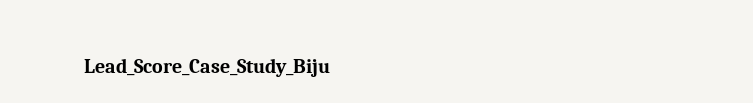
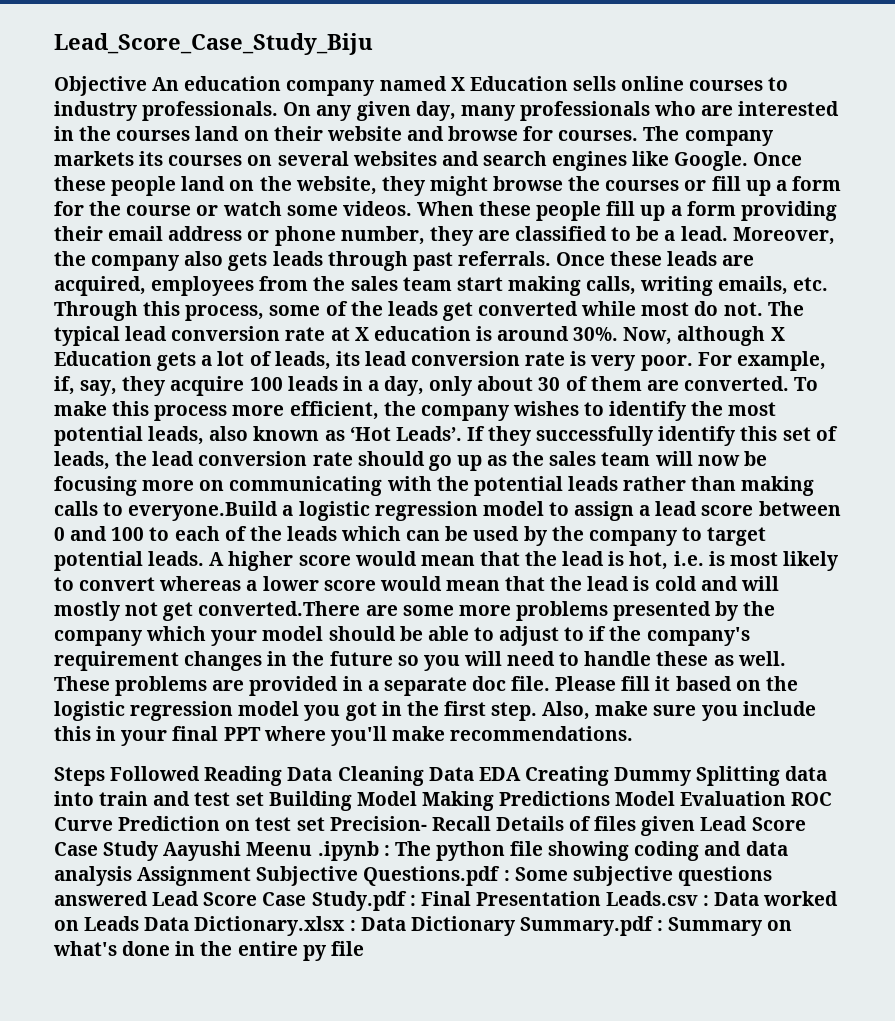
+ Objective An education company named X Education sells online courses to industry professionals. On any given day, many professionals who are interested in the courses land on their website and browse for courses. The company markets its courses on several websites and search engines like Google. Once these people land on the website, they might browse the courses or fill up a form for the course or watch some videos. When these people fill up a form providing their email address or phone number, they are classified to be a lead. Moreover, the company also gets leads through past referrals. Once these leads are acquired, employees from the sales team start making calls, writing emails, etc. Through this process, some of the leads get converted while most do not. The typical lead conversion rate at X education is around 30%. Now, although X Education gets a lot of leads, its lead conversion rate is very poor. For example, if, say, they acquire 100 leads in a day, only about 30 of them are converted. To make this process more efficient, the company wishes to identify the most potential leads, also known as ‘Hot Leads’. If they successfully identify this set of leads, the lead conversion rate should go up as the sales team will now be focusing more on communicating with the potential leads rather than making calls to everyone.Build a logistic regression model to assign a lead score between 0 and 100 to each of the leads which can be used by the company to target potential leads. A higher score would mean that the lead is hot, i.e. is most likely to convert whereas a lower score would mean that the lead is cold and will mostly not get converted.There are some more problems presented by the company which your model should be able to adjust to if the company's requirement changes in the future so you will need to handle these as well. These problems are provided in a separate doc file. Please fill it based on the logistic regression model you got in the first step. Also, make sure you include this in your final PPT where you'll make recommendations.
+ Steps Followed Reading Data Cleaning Data EDA Creating Dummy Splitting data into train and test set Building Model Making Predictions Model Evaluation ROC Curve Prediction on test set Precision- Recall Details of files given Lead Score Case Study Aayushi Meenu .ipynb : The python file showing coding and data analysis Assignment Subjective Questions.pdf : Some subjective questions answered Lead Score Case Study.pdf : Final Presentation Leads.csv : Data worked on Leads Data Dictionary.xlsx : Data Dictionary Summary.pdf : Summary on what's done in the entire py file

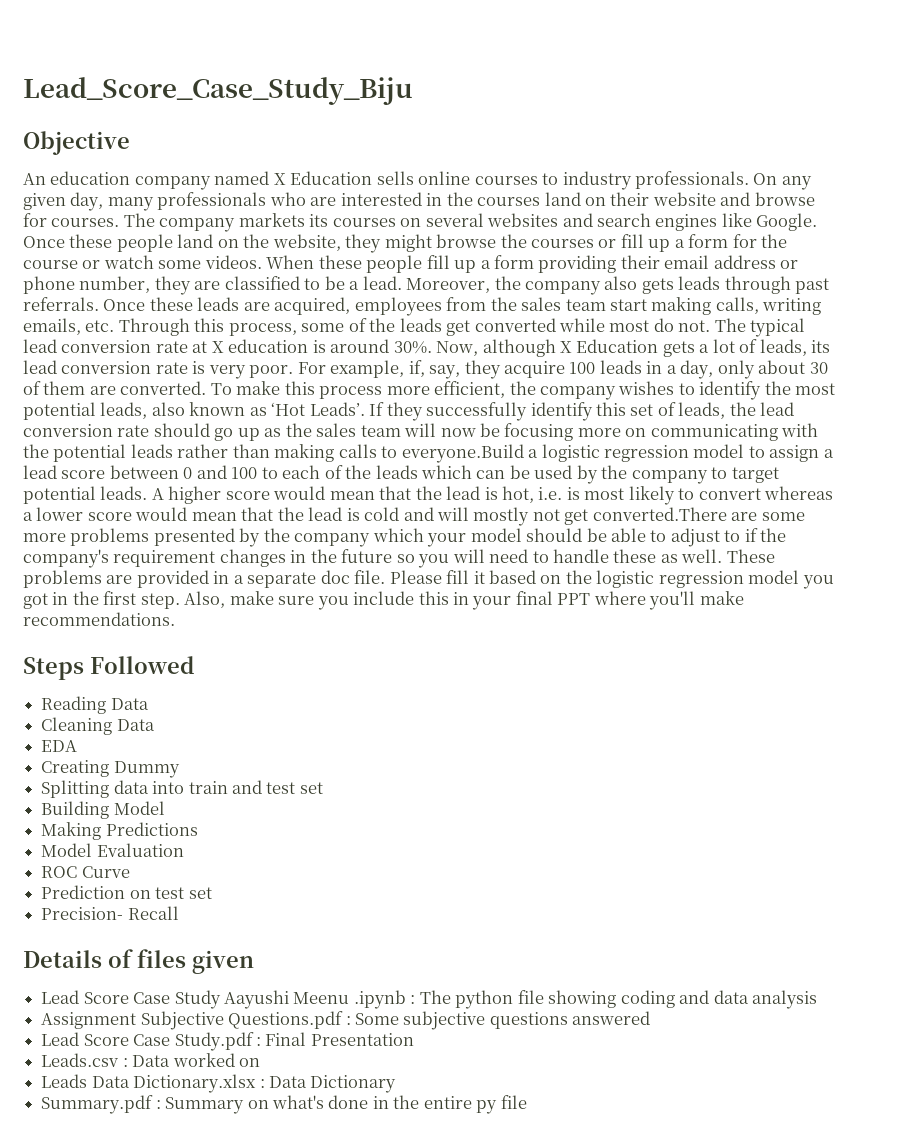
- Objective An education company named X Education sells online courses to industry professionals.
+ Objective
+ An education company named X Education sells online courses to industry professionals.
- Steps Followed Reading Data Cleaning Data EDA Creating Dummy Splitting data into train and test set Building Model Making Predictions Model Evaluation ROC Curve Prediction on test set Precision- Recall Details of files given Lead Score Case Study Aayushi Meenu .ipynb :
+ Steps Followed
+ Reading Data
+ Cleaning Data
+ EDA
+ Creating Dummy
+ Splitting data into train and test set
+ Building Model
+ Making Predictions
+ Model Evaluation
+ ROC Curve
+ Prediction on test set
+ Precision- Recall
+ Details of files given
+ Lead Score Case Study Aayushi Meenu .ipynb :
- The python file showing coding and data analysis Assignment Subjective Questions.pdf :
+ The python file showing coding and data analysis
+ Assignment Subjective Questions.pdf :
- Some subjective questions answered Lead Score Case Study.pdf :
+ Some subjective questions answered
+ Lead Score Case Study.pdf :
- Final Presentation Leads.csv :
+ Final Presentation
+ Leads.csv :
- Data worked on Leads Data Dictionary.xlsx :
+ Data worked on
+ Leads Data Dictionary.xlsx :
- Data Dictionary Summary.pdf :
+ Data Dictionary
+ Summary.pdf :

